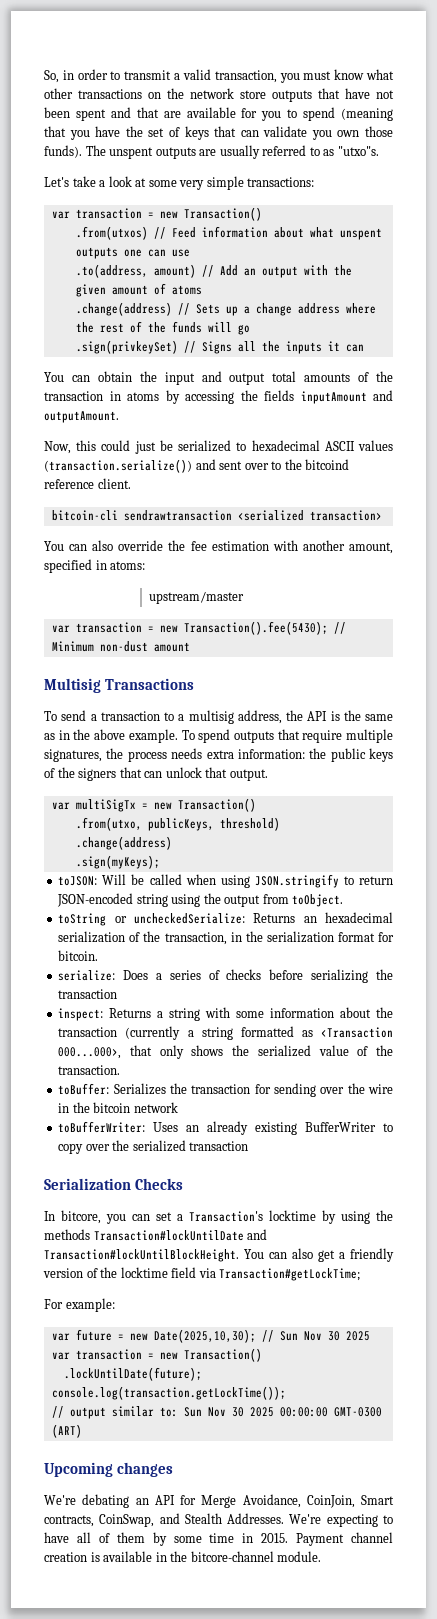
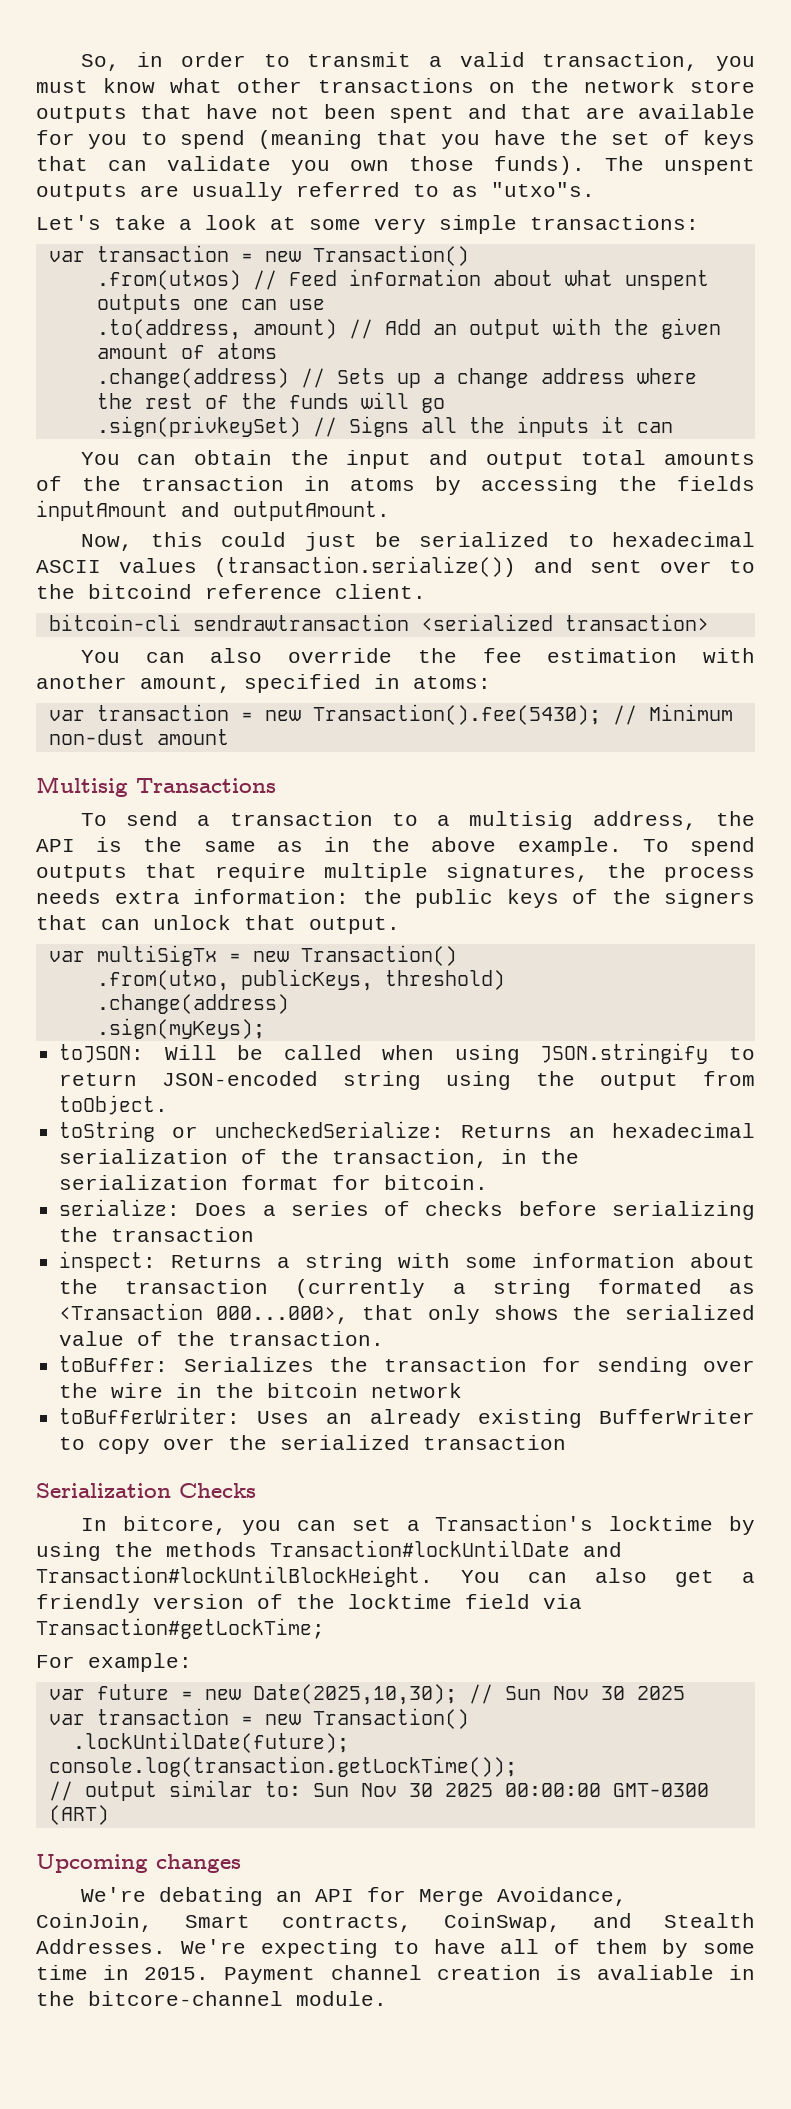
- upstream/master
- inspect: Returns a string with some information about the transaction (currently a string formatted as <Transaction 000...000>, that only shows the serialized value of the transaction.
+ inspect: Returns a string with some information about the transaction (currently a string formated as <Transaction 000...000>, that only shows the serialized value of the transaction.
- Payment channel creation is available in the bitcore-channel module.
+ Payment channel creation is avaliable in the bitcore-channel module.

